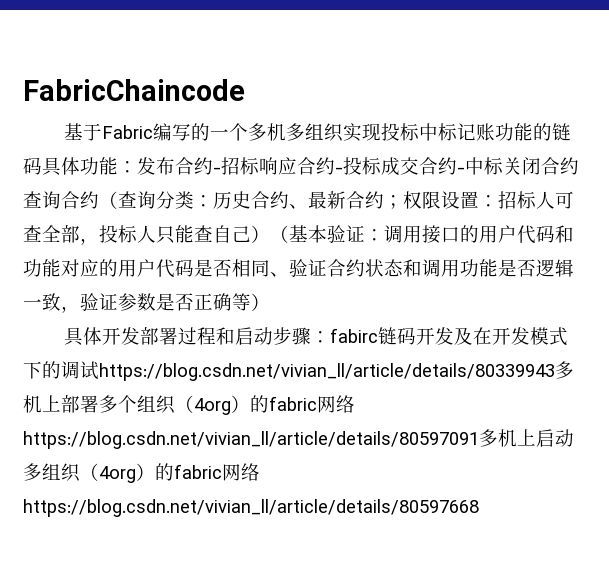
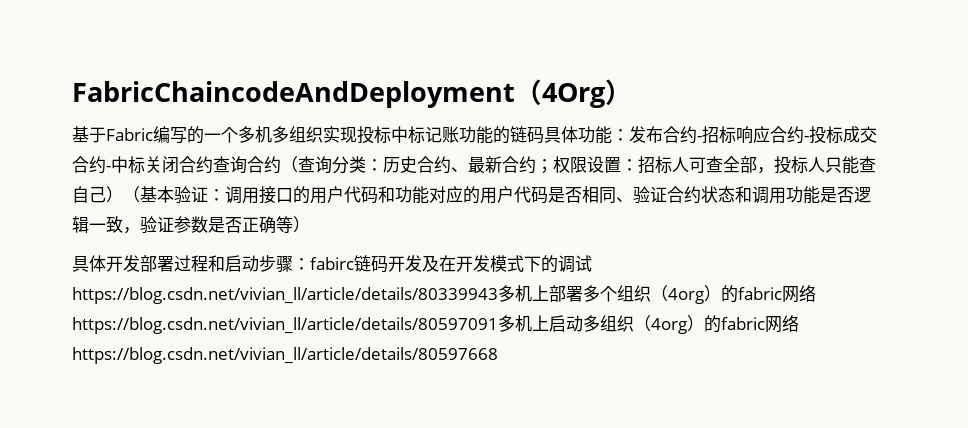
- FabricChaincode
+ FabricChaincodeAndDeployment（4Org）

